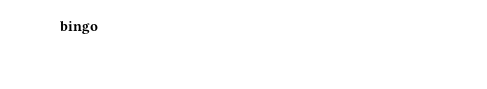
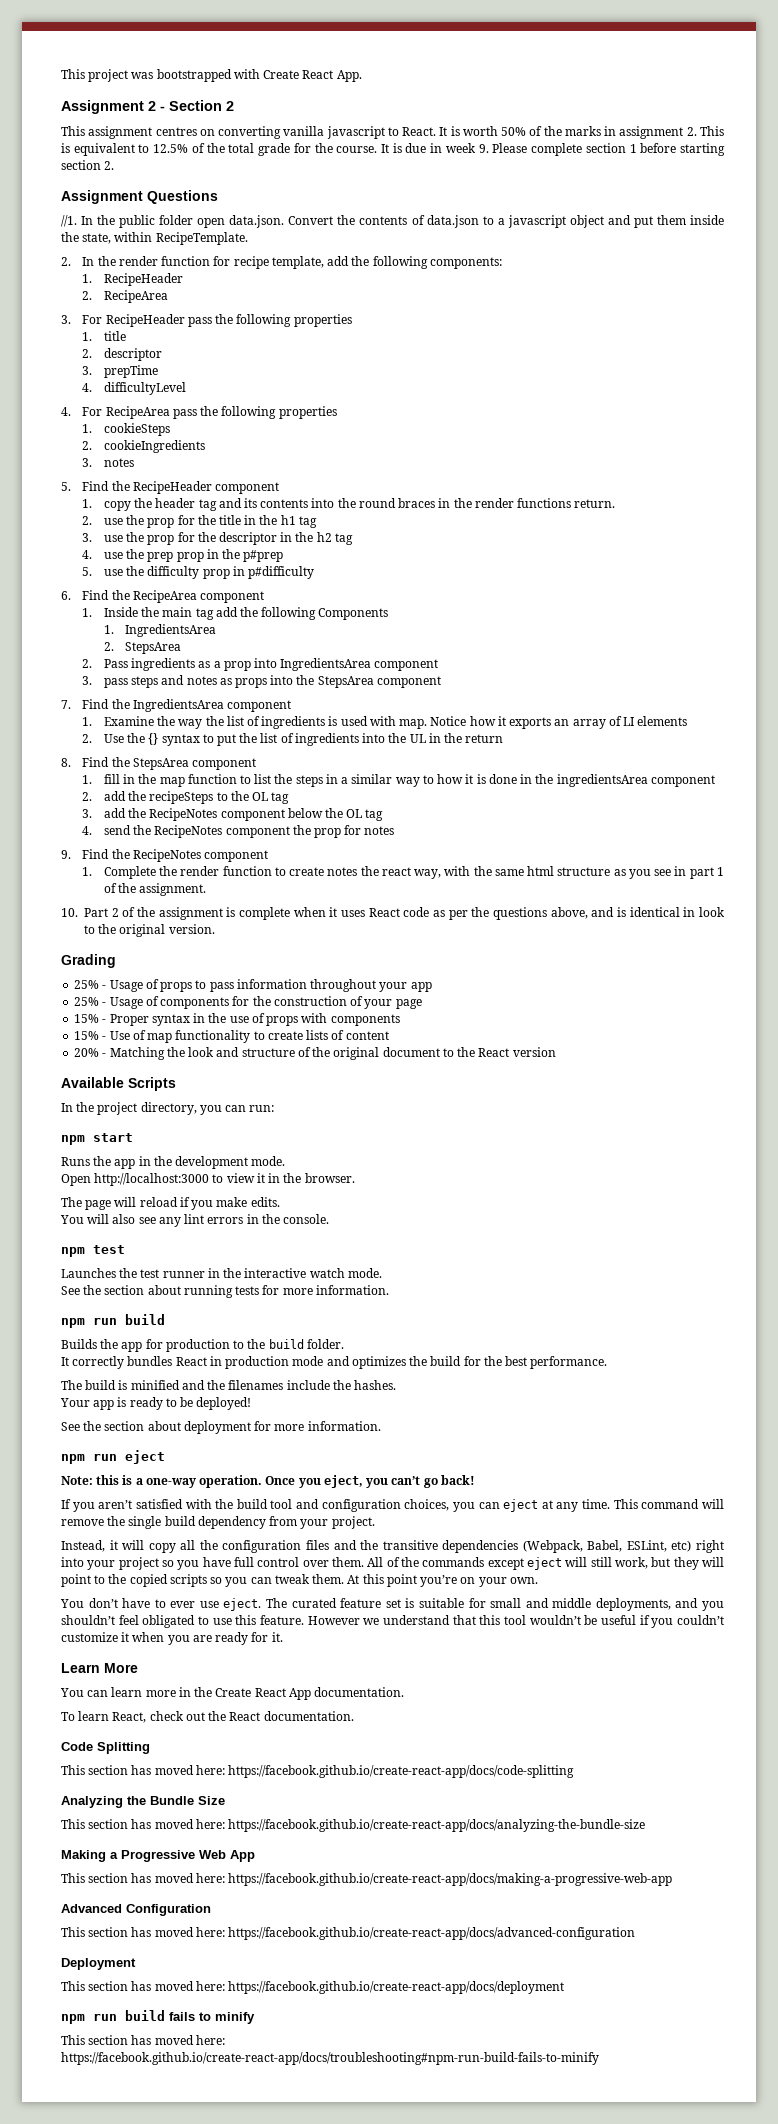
- bingo
+ This project was bootstrapped with Create React App.
+ Assignment 2 - Section 2
+ This assignment centres on converting vanilla javascript to React. It is worth 50% of the marks in assignment 2. This is equivalent to 12.5% of the total grade for the course. It is due in week 9. Please complete section 1 before starting section 2.
+ Assignment Questions
+ //1. In the public folder open data.json. Convert the contents of data.json to a javascript object and put them inside the state, within RecipeTemplate.
+ 2. In the render function for recipe template, add the following components:
+ 1. RecipeHeader
+ 2. RecipeArea
+ 3. For RecipeHeader pass the following properties
+ 1. title
+ 2. descriptor
+ 3. prepTime
+ 4. difficultyLevel
+ 4. For RecipeArea pass the following properties
+ 1. cookieSteps
+ 2. cookieIngredients
+ 3. notes
+ 5. Find the RecipeHeader component
+ 1. copy the header tag and its contents into the round braces in the render functions return.
+ 2. use the prop for the title in the h1 tag
+ 3. use the prop for the descriptor in the h2 tag
+ 4. use the prep prop in the p#prep
+ 5. use the difficulty prop in p#difficulty
+ 6. Find the RecipeArea component
+ 1. Inside the main tag add the following Components
+ 1. IngredientsArea
+ 2. StepsArea
+ 2. Pass ingredients as a prop into IngredientsArea component
+ 3. pass steps and notes as props into the StepsArea component
+ 7. Find the IngredientsArea component
+ 1. Examine the way the list of ingredients is used with map. Notice how it exports an array of LI elements
+ 2. Use the {} syntax to put the list of ingredients into the UL in the return
+ 8. Find the StepsArea component
+ 1. fill in the map function to list the steps in a similar way to how it is done in the ingredientsArea component
+ 2. add the recipeSteps to the OL tag
+ 3. add the RecipeNotes component below the OL tag
+ 4. send the RecipeNotes component the prop for notes
+ 9. Find the RecipeNotes component
+ 1. Complete the render function to create notes the react way, with the same html structure as you see in part 1 of the assignment.
+ 10. Part 2 of the assignment is complete when it uses React code as per the questions above, and is identical in look to the original version.
+ Grading
+ 25% - Usage of props to pass information throughout your app
+ 25% - Usage of components for the construction of your page
+ 15% - Proper syntax in the use of props with components
+ 15% - Use of map functionality to create lists of content
+ 20% - Matching the look and structure of the original document to the React version
+ Available Scripts
+ In the project directory, you can run:
+ npm start
+ Runs the app in the development mode.
+ Open http://localhost:3000 to view it in the browser.
+ The page will reload if you make edits.
+ You will also see any lint errors in the console.
+ npm test
+ Launches the test runner in the interactive watch mode.
+ See the section about running tests for more information.
+ npm run build
+ Builds the app for production to the build folder.
+ It correctly bundles React in production mode and optimizes the build for the best performance.
+ The build is minified and the filenames include the hashes.
+ Your app is ready to be deployed!
+ See the section about deployment for more information.
+ npm run eject
+ Note: this is a one-way operation. Once you eject, you can’t go back!
+ If you aren’t satisfied with the build tool and configuration choices, you can eject at any time. This command will remove the single build dependency from your project.
+ Instead, it will copy all the configuration files and the transitive dependencies (Webpack, Babel, ESLint, etc) right into your project so you have full control over them. All of the commands except eject will still work, but they will point to the copied scripts so you can tweak them. At this point you’re on your own.
+ You don’t have to ever use eject. The curated feature set is suitable for small and middle deployments, and you shouldn’t feel obligated to use this feature. However we understand that this tool wouldn’t be useful if you couldn’t customize it when you are ready for it.
+ Learn More
+ You can learn more in the Create React App documentation.
+ To learn React, check out the React documentation.
+ Code Splitting
+ This section has moved here: https://facebook.github.io/create-react-app/docs/code-splitting
+ Analyzing the Bundle Size
+ This section has moved here: https://facebook.github.io/create-react-app/docs/analyzing-the-bundle-size
+ Making a Progressive Web App
+ This section has moved here: https://facebook.github.io/create-react-app/docs/making-a-progressive-web-app
+ Advanced Configuration
+ This section has moved here: https://facebook.github.io/create-react-app/docs/advanced-configuration
+ Deployment
+ This section has moved here: https://facebook.github.io/create-react-app/docs/deployment
+ npm run build fails to minify
+ This section has moved here: https://facebook.github.io/create-react-app/docs/troubleshooting#npm-run-build-fails-to-minify

